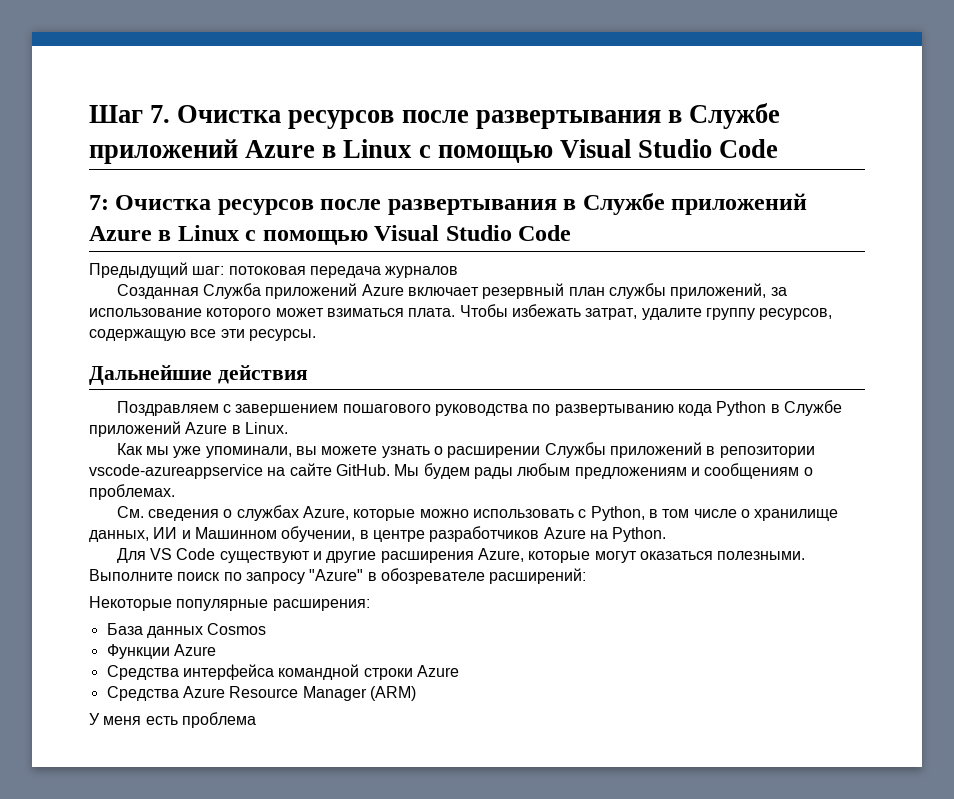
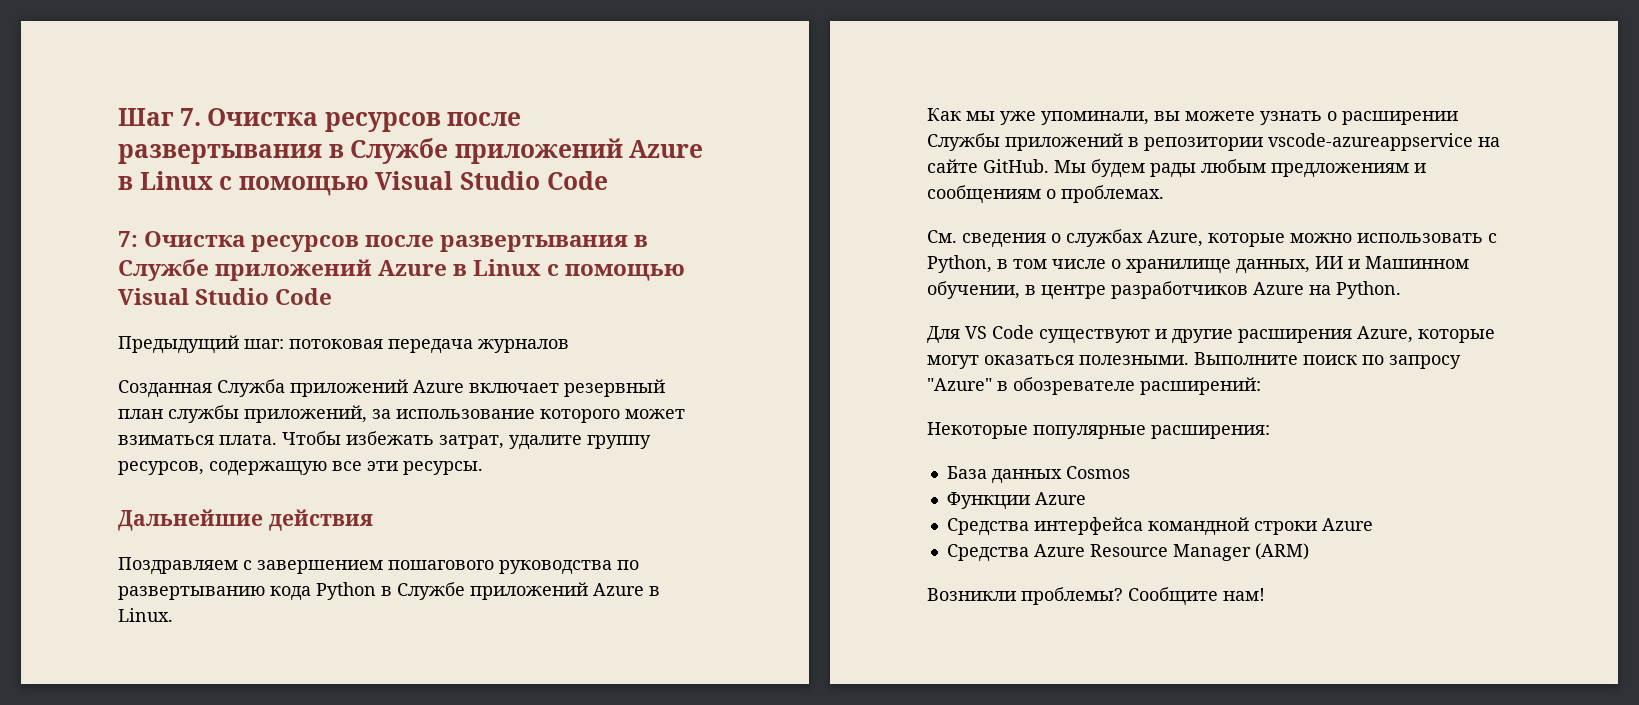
- У меня есть проблема
+ Возникли проблемы? Сообщите нам!

